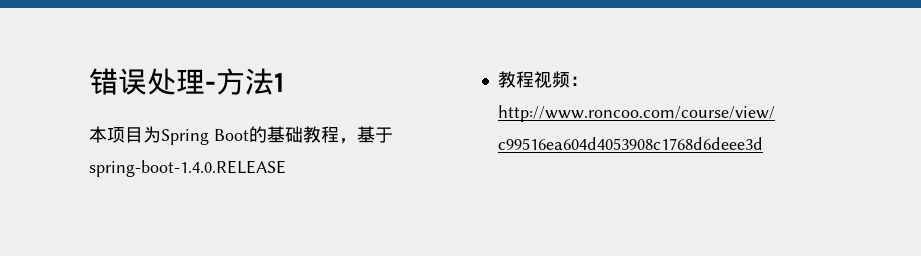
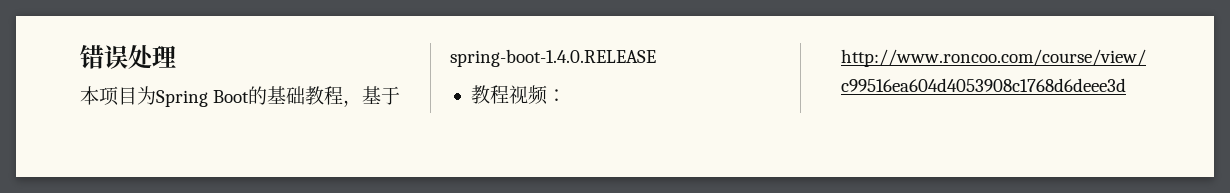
- 错误处理-方法1
+ 错误处理

